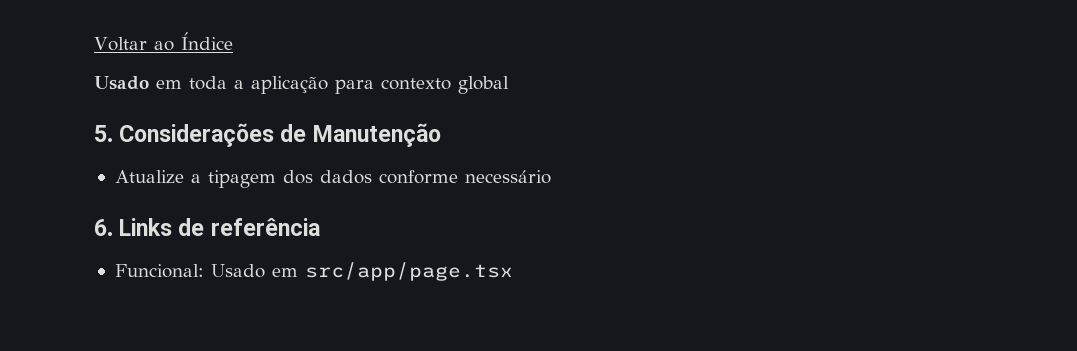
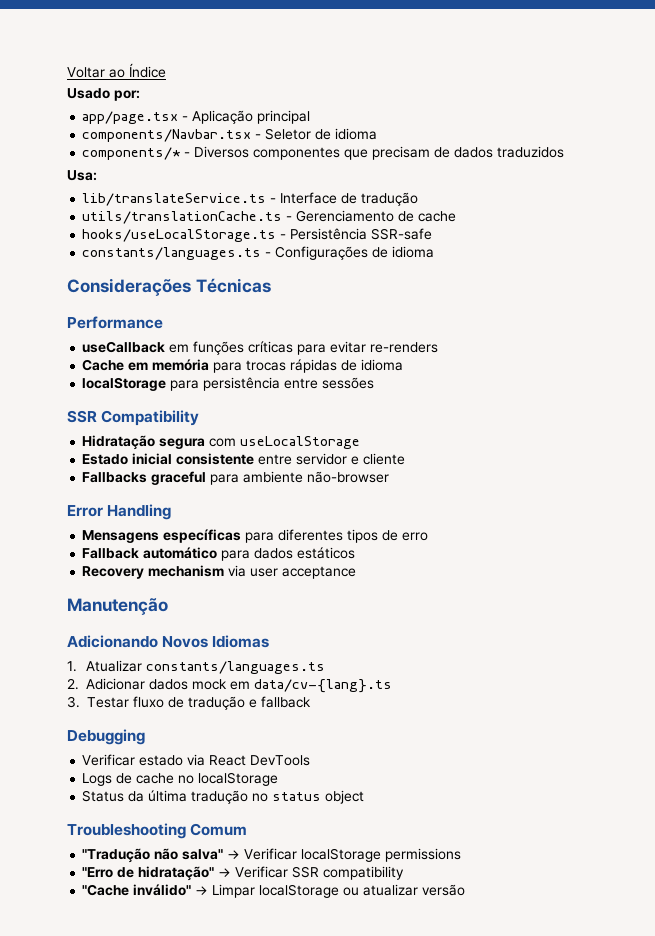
- Usado em toda a aplicação para contexto global
- 5. Considerações de Manutenção
- Atualize a tipagem dos dados conforme necessário
- 6. Links de referência
- Funcional: Usado em src/app/page.tsx
+ Usado por:
+ app/page.tsx - Aplicação principal
+ components/Navbar.tsx - Seletor de idioma
+ components/* - Diversos componentes que precisam de dados traduzidos
+ Usa:
+ lib/translateService.ts - Interface de tradução
+ utils/translationCache.ts - Gerenciamento de cache
+ hooks/useLocalStorage.ts - Persistência SSR-safe
+ constants/languages.ts - Configurações de idioma
+ Considerações Técnicas
+ Performance
+ useCallback em funções críticas para evitar re-renders
+ Cache em memória para trocas rápidas de idioma
+ localStorage para persistência entre sessões
+ SSR Compatibility
+ Hidratação segura com useLocalStorage
+ Estado inicial consistente entre servidor e cliente
+ Fallbacks graceful para ambiente não-browser
+ Error Handling
+ Mensagens específicas para diferentes tipos de erro
+ Fallback automático para dados estáticos
+ Recovery mechanism via user acceptance
+ Manutenção
+ Adicionando Novos Idiomas
+ 1. Atualizar constants/languages.ts
+ 2. Adicionar dados mock em data/cv-{lang}.ts
+ 3. Testar fluxo de tradução e fallback
+ Debugging
+ Verificar estado via React DevTools
+ Logs de cache no localStorage
+ Status da última tradução no status object
+ Troubleshooting Comum
+ "Tradução não salva" → Verificar localStorage permissions
+ "Erro de hidratação" → Verificar SSR compatibility
+ "Cache inválido" → Limpar localStorage ou atualizar versão

